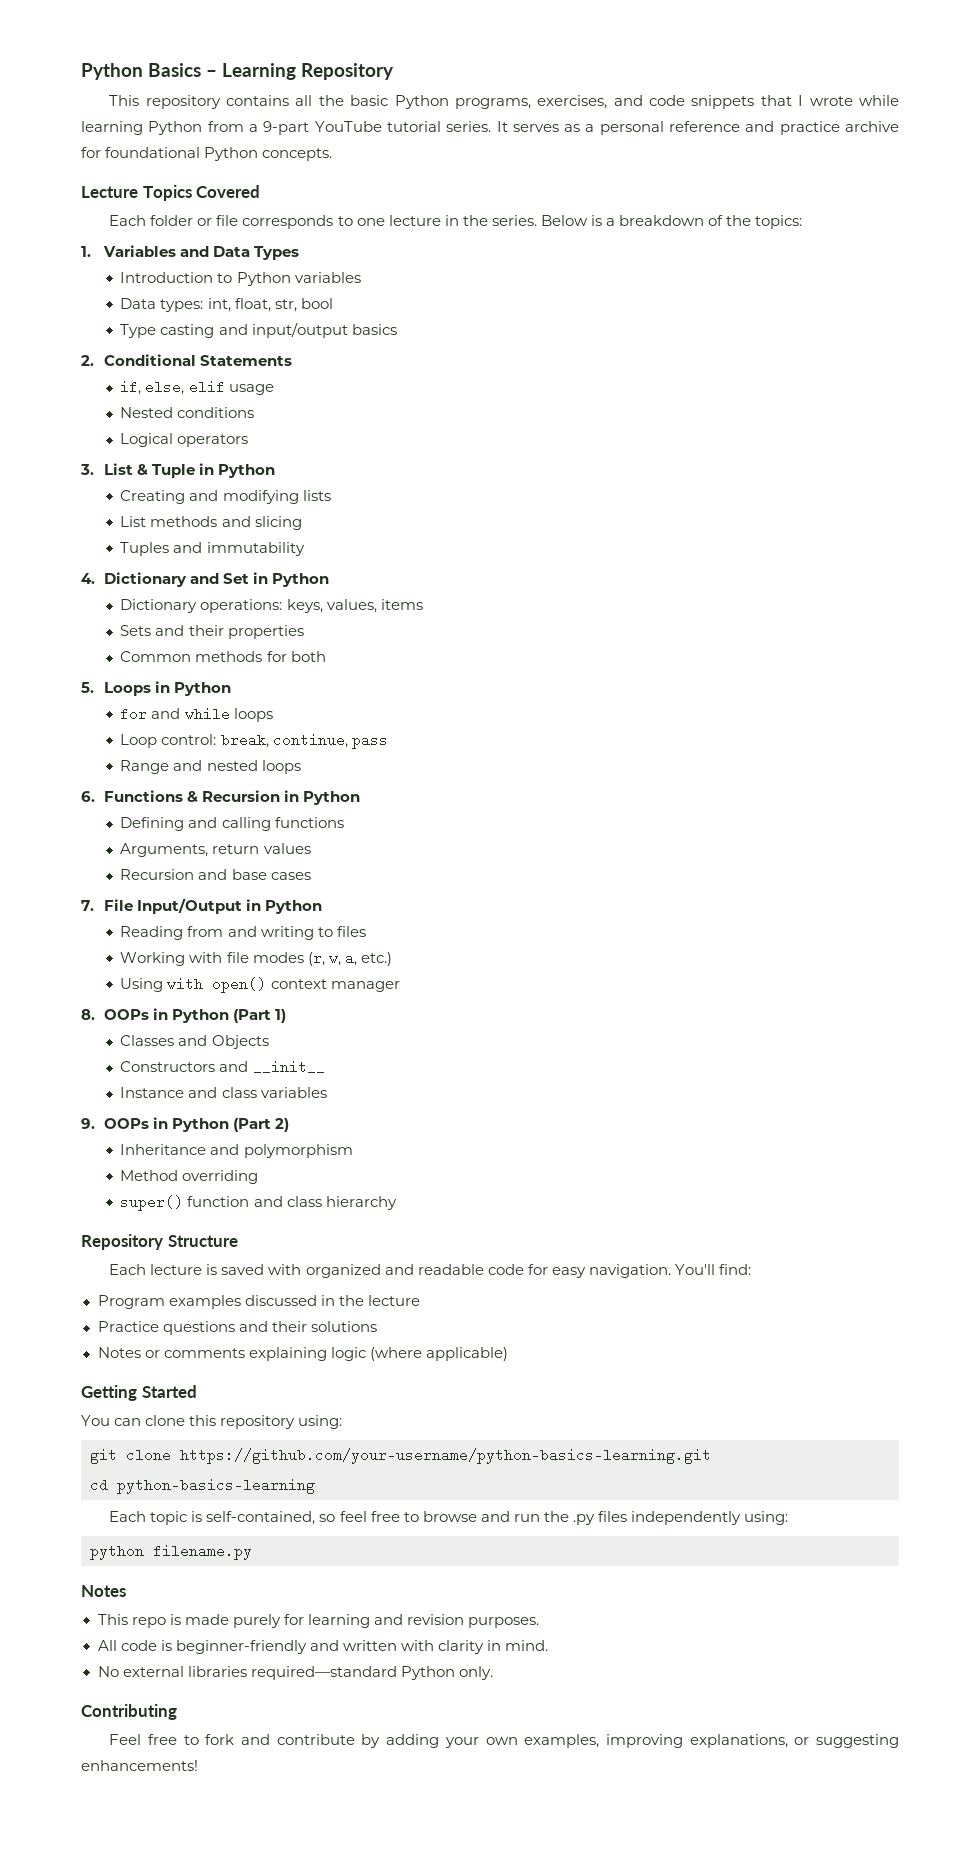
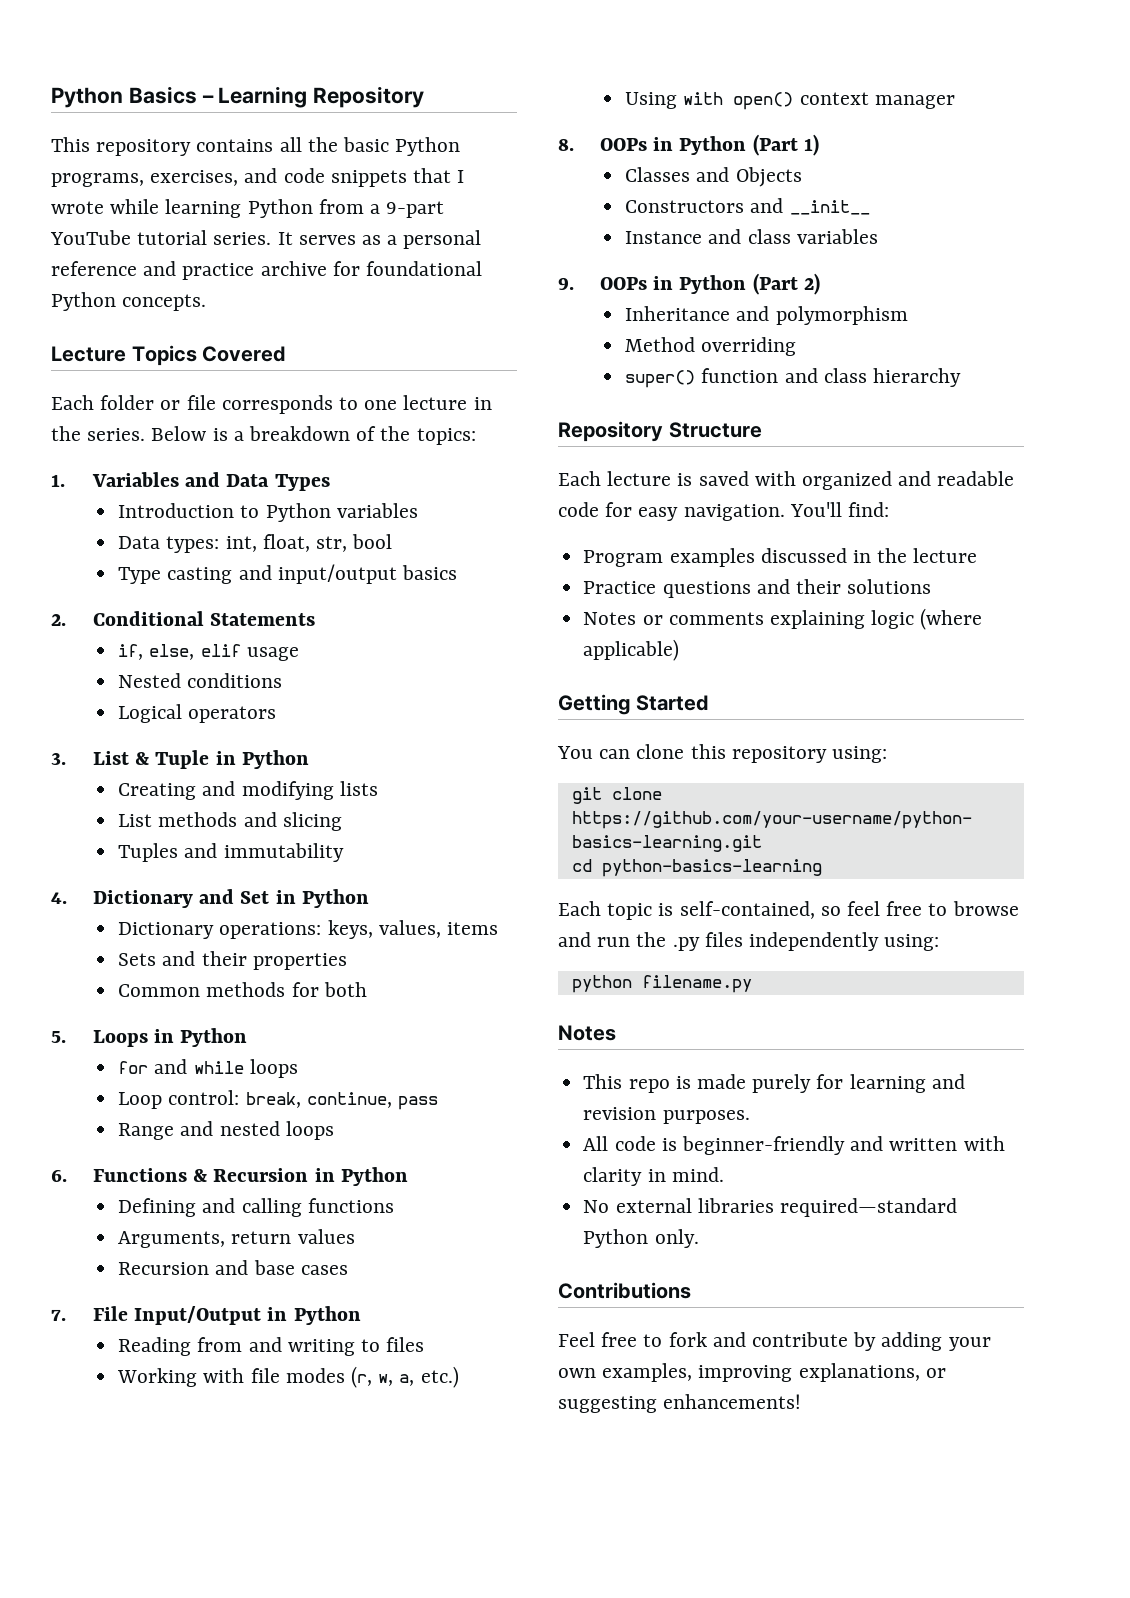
- Contributing
+ Contributions

